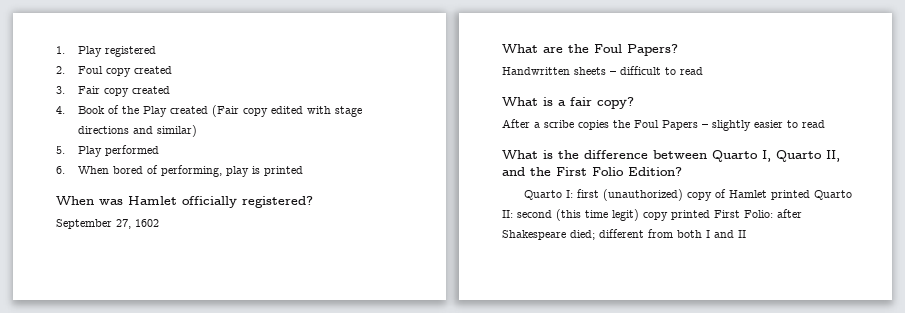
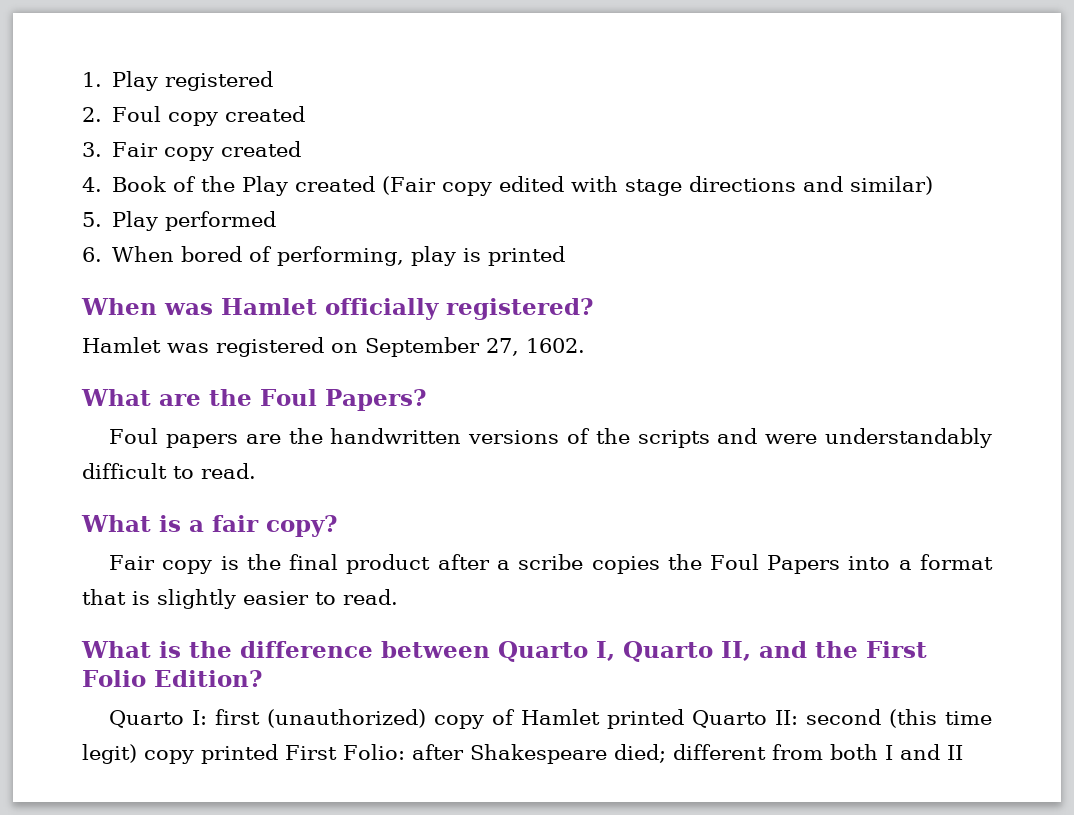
- September 27, 1602
+ Hamlet was registered on September 27, 1602.
- Handwritten sheets – difficult to read
+ Foul papers are the handwritten versions of the scripts and were understandably difficult to read.
- After a scribe copies the Foul Papers – slightly easier to read
+ Fair copy is the final product after a scribe copies the Foul Papers into a format that is slightly easier to read.

